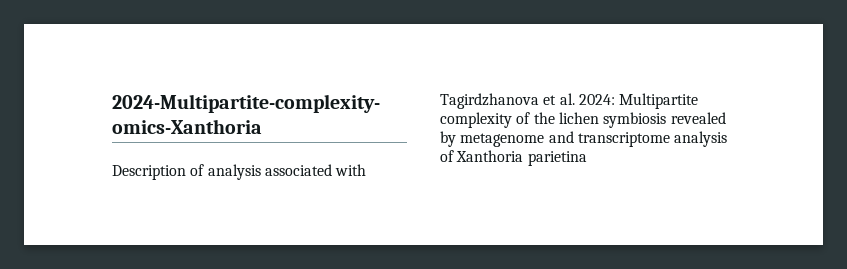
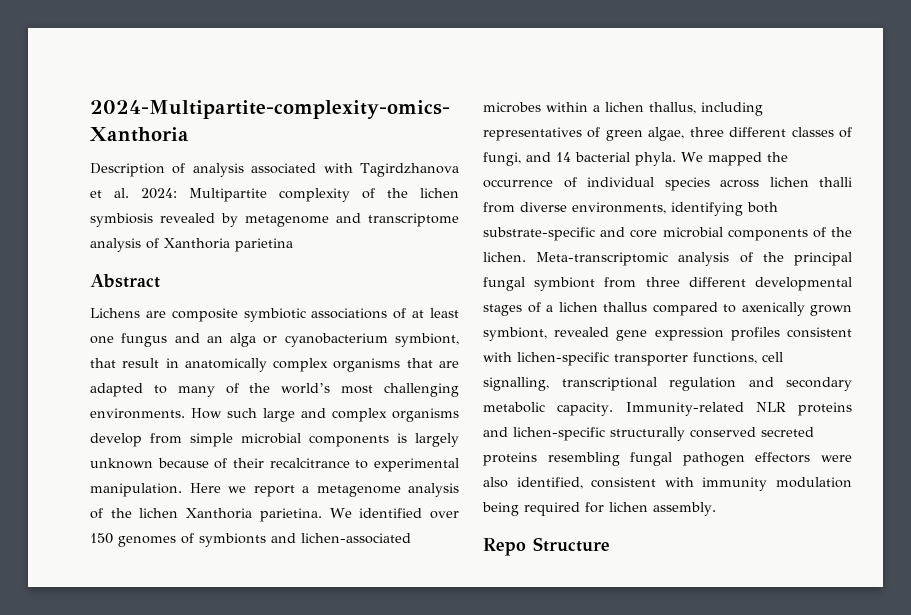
+ Abstract
+ Lichens are composite symbiotic associations of at least one fungus and an alga or cyanobacterium symbiont, that result in anatomically complex organisms that are adapted to many of the world’s most challenging environments. How such large and complex organisms develop from simple microbial components is largely unknown because of their recalcitrance to experimental manipulation. Here we report a metagenome analysis of the lichen Xanthoria parietina. We identified over 150 genomes of symbionts and lichen-associated microbes within a lichen thallus, including representatives of green algae, three different classes of fungi, and 14 bacterial phyla. We mapped the occurrence of individual species across lichen thalli from diverse environments, identifying both substrate-specific and core microbial components of the lichen. Meta-transcriptomic analysis of the principal fungal symbiont from three different developmental stages of a lichen thallus compared to axenically grown symbiont, revealed gene expression profiles consistent with lichen-specific transporter functions, cell signalling, transcriptional regulation and secondary metabolic capacity. Immunity-related NLR proteins and lichen-specific structurally conserved secreted proteins resembling fungal pathogen effectors were also identified, consistent with immunity modulation being required for lichen assembly.
+ Repo Structure

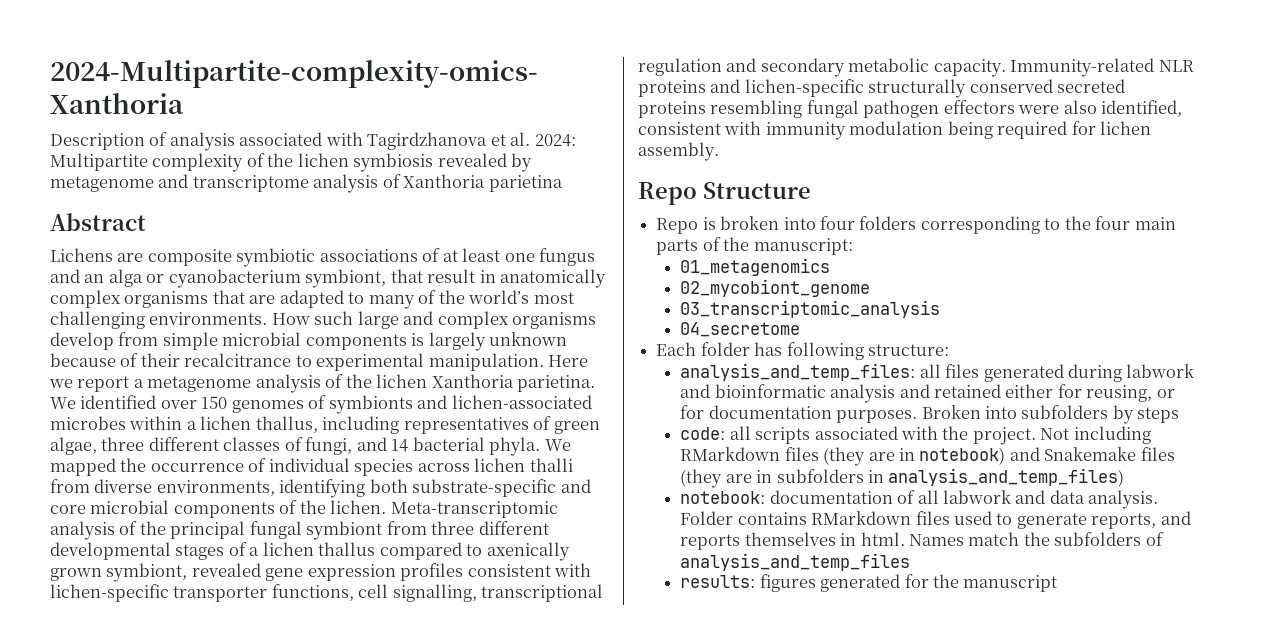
+ Repo is broken into four folders corresponding to the four main parts of the manuscript:
+ 01_metagenomics
+ 02_mycobiont_genome
+ 03_transcriptomic_analysis
+ 04_secretome
+ Each folder has following structure:
+ analysis_and_temp_files: all files generated during labwork and bioinformatic analysis and retained either for reusing, or for documentation purposes. Broken into subfolders by steps
+ code: all scripts associated with the project. Not including RMarkdown files (they are in notebook) and Snakemake files (they are in subfolders in analysis_and_temp_files)
+ notebook: documentation of all labwork and data analysis. Folder contains RMarkdown files used to generate reports, and reports themselves in html. Names match the subfolders of analysis_and_temp_files
+ results: figures generated for the manuscript

